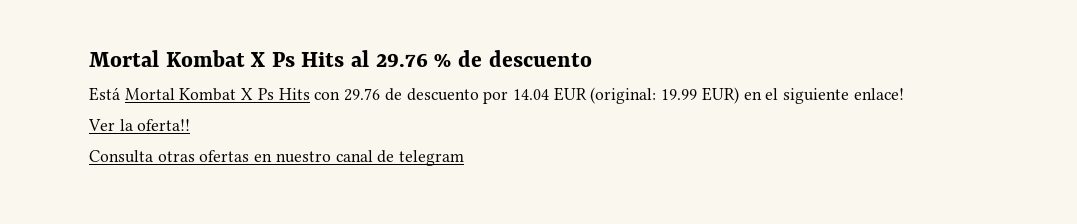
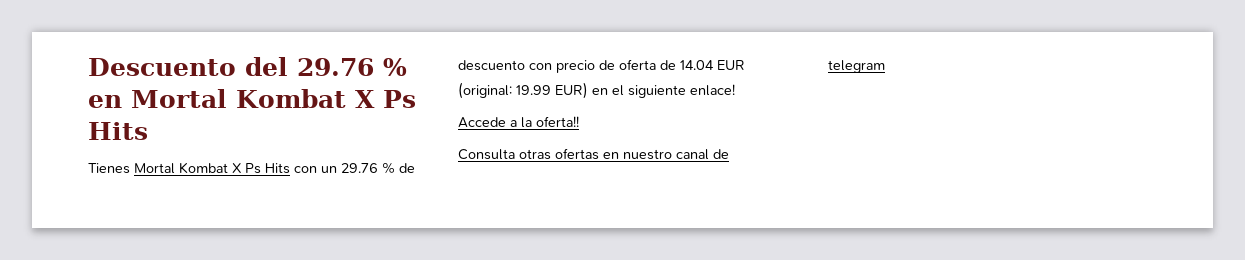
- Mortal Kombat X Ps Hits al 29.76 % de descuento
- Está Mortal Kombat X Ps Hits con 29.76 de descuento por 14.04 EUR (original: 19.99 EUR) en el siguiente enlace!
+ Descuento del 29.76 % en Mortal Kombat X Ps Hits
+ Tienes Mortal Kombat X Ps Hits con un 29.76 % de descuento con precio de oferta de 14.04 EUR (original: 19.99 EUR) en el siguiente enlace!
- Ver la oferta!!
+ Accede a la oferta!!

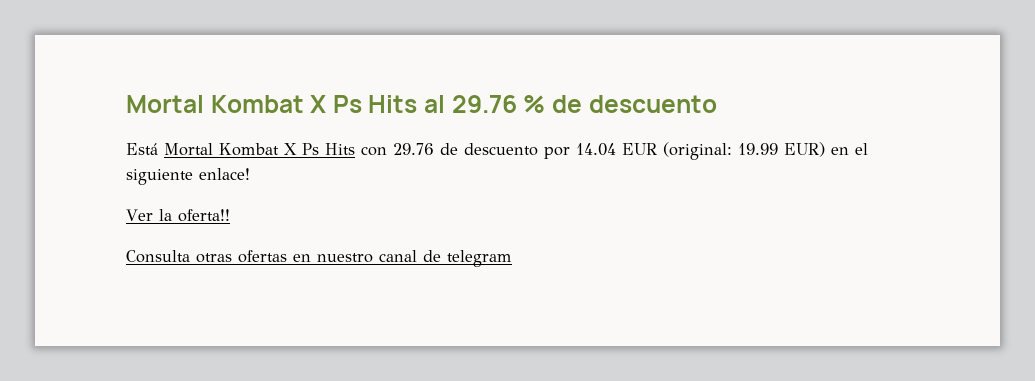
- Descuento del 29.76 % en Mortal Kombat X Ps Hits
- Tienes Mortal Kombat X Ps Hits con un 29.76 % de descuento con precio de oferta de 14.04 EUR (original: 19.99 EUR) en el siguiente enlace!
+ Mortal Kombat X Ps Hits al 29.76 % de descuento
+ Está Mortal Kombat X Ps Hits con 29.76 de descuento por 14.04 EUR (original: 19.99 EUR) en el siguiente enlace!
- Accede a la oferta!!
+ Ver la oferta!!

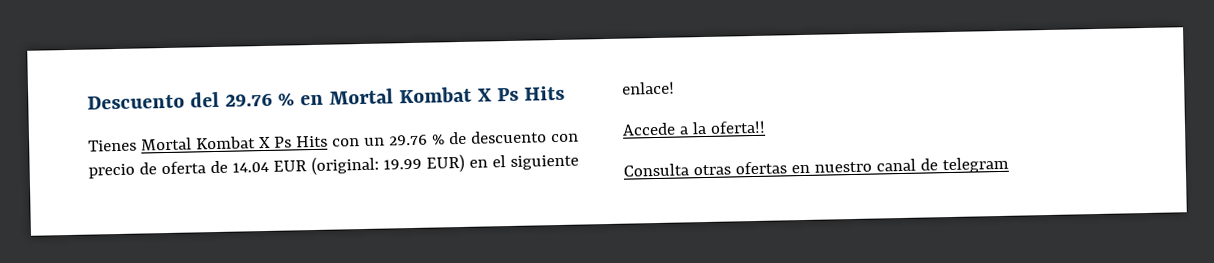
- Mortal Kombat X Ps Hits al 29.76 % de descuento
- Está Mortal Kombat X Ps Hits con 29.76 de descuento por 14.04 EUR (original: 19.99 EUR) en el siguiente enlace!
+ Descuento del 29.76 % en Mortal Kombat X Ps Hits
+ Tienes Mortal Kombat X Ps Hits con un 29.76 % de descuento con precio de oferta de 14.04 EUR (original: 19.99 EUR) en el siguiente enlace!
- Ver la oferta!!
+ Accede a la oferta!!

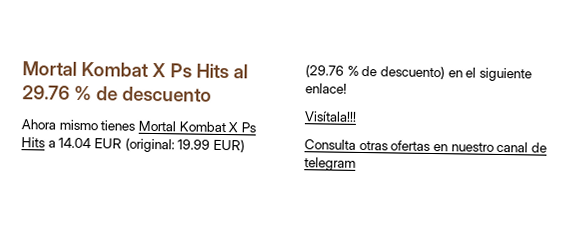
- Descuento del 29.76 % en Mortal Kombat X Ps Hits
- Tienes Mortal Kombat X Ps Hits con un 29.76 % de descuento con precio de oferta de 14.04 EUR (original: 19.99 EUR) en el siguiente enlace!
+ Mortal Kombat X Ps Hits al 29.76 % de descuento
+ Ahora mismo tienes Mortal Kombat X Ps Hits a 14.04 EUR (original: 19.99 EUR) (29.76 % de descuento) en el siguiente enlace!
- Accede a la oferta!!
+ Visítala!!!

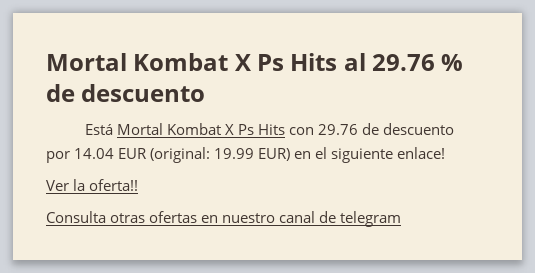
- Ahora mismo tienes Mortal Kombat X Ps Hits a 14.04 EUR (original: 19.99 EUR) (29.76 % de descuento) en el siguiente enlace!
+ Está Mortal Kombat X Ps Hits con 29.76 de descuento por 14.04 EUR (original: 19.99 EUR) en el siguiente enlace!
- Visítala!!!
+ Ver la oferta!!

